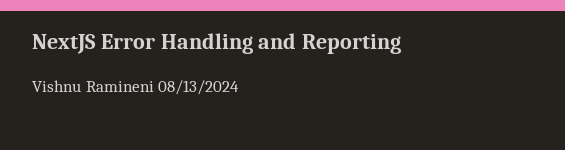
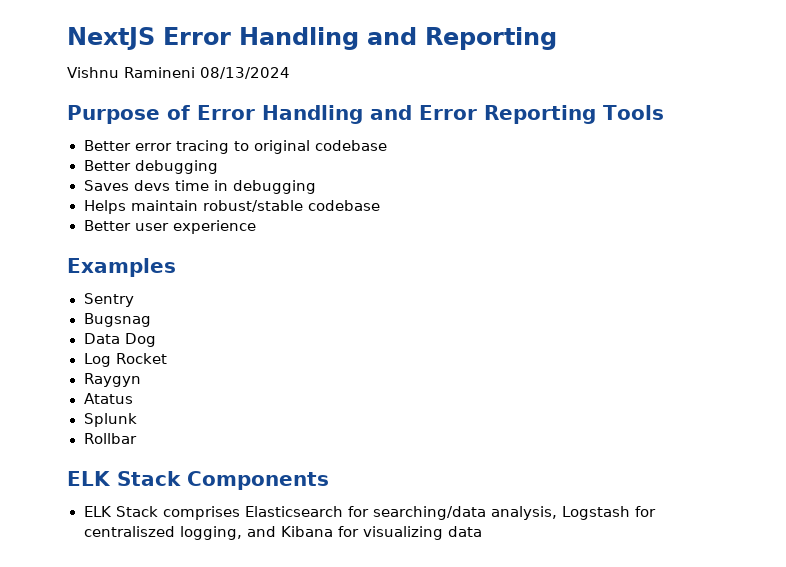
+ Purpose of Error Handling and Error Reporting Tools
+ Better error tracing to original codebase
+ Better debugging
+ Saves devs time in debugging
+ Helps maintain robust/stable codebase
+ Better user experience
+ Examples
+ Sentry
+ Bugsnag
+ Data Dog
+ Log Rocket
+ Raygyn
+ Atatus
+ Splunk
+ Rollbar
+ ELK Stack Components
+ ELK Stack comprises Elasticsearch for searching/data analysis, Logstash for centraliszed logging, and Kibana for visualizing data

